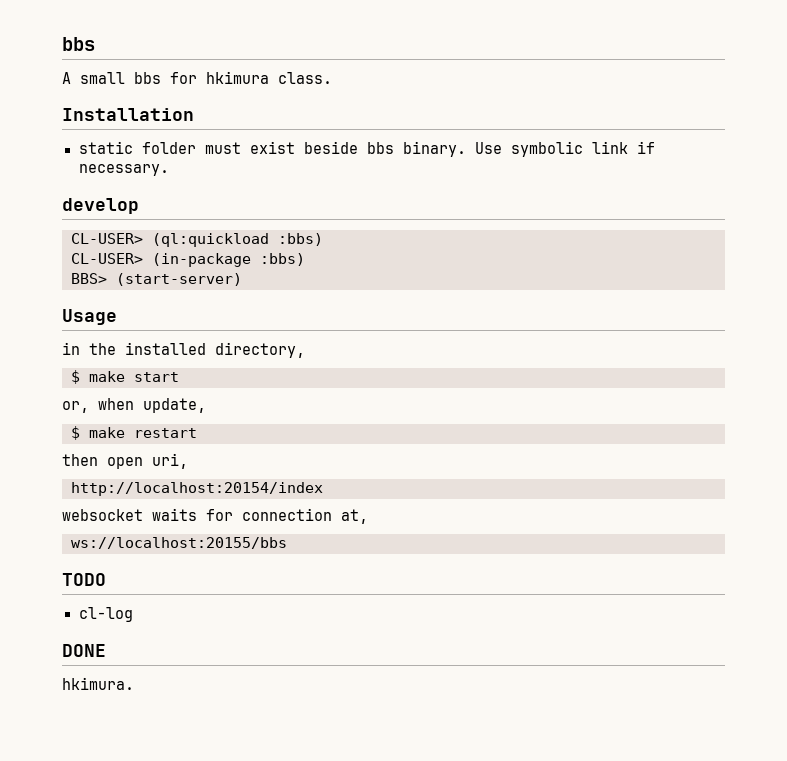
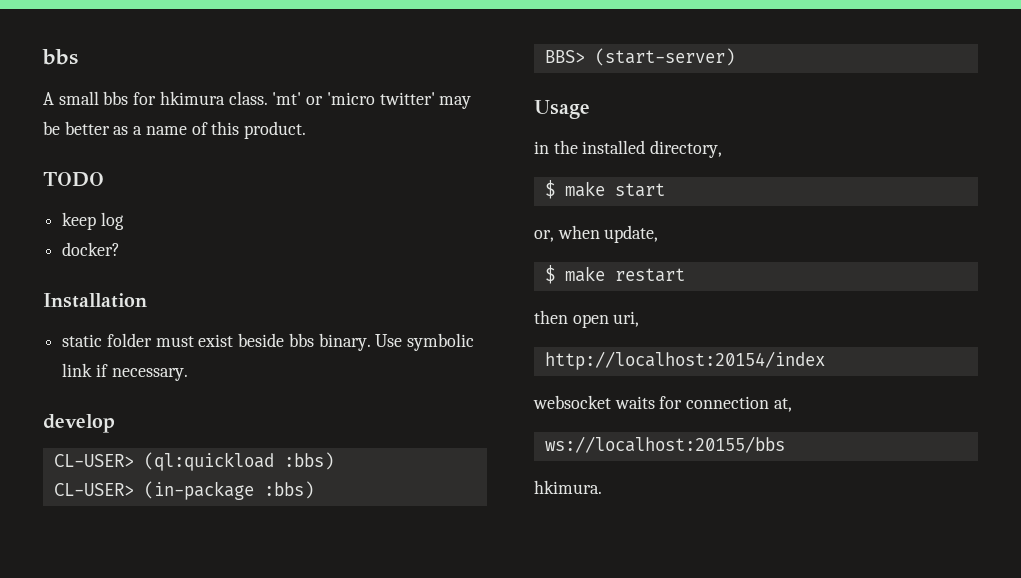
+ 'mt' or 'micro twitter' may be better as a name of this product.
+ TODO
+ keep log
+ docker?
- TODO
- cl-log
- DONE

